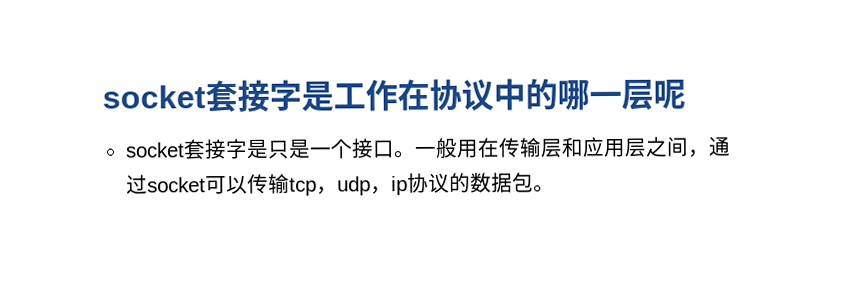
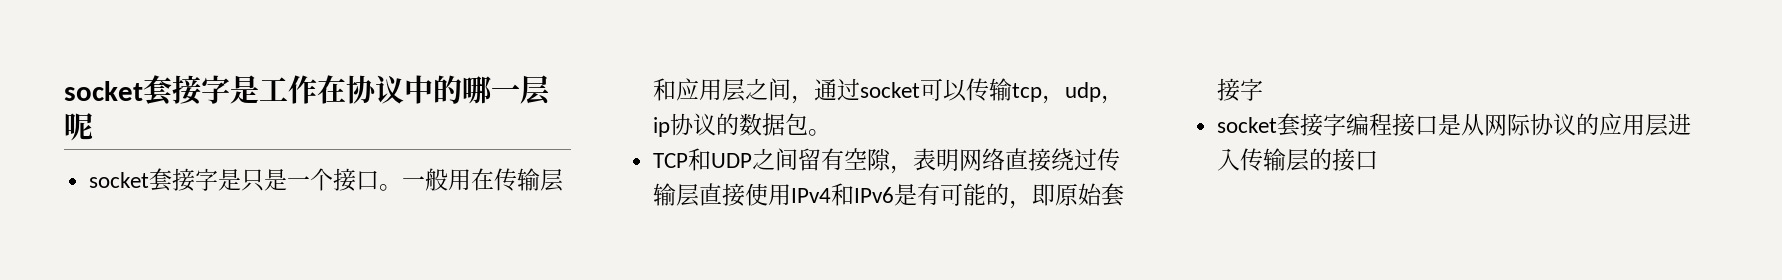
+ TCP和UDP之间留有空隙，表明网络直接绕过传输层直接使用IPv4和IPv6是有可能的，即原始套接字
+ socket套接字编程接口是从网际协议的应用层进入传输层的接口

